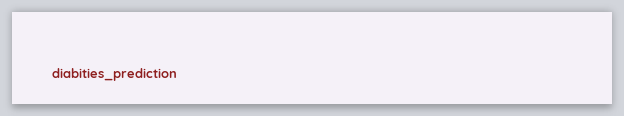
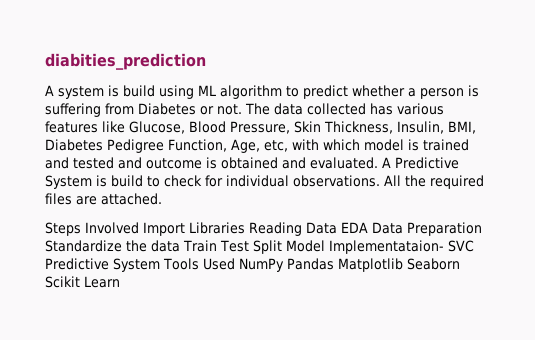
+ A system is build using ML algorithm to predict whether a person is suffering from Diabetes or not. The data collected has various features like Glucose, Blood Pressure, Skin Thickness, Insulin, BMI, Diabetes Pedigree Function, Age, etc, with which model is trained and tested and outcome is obtained and evaluated. A Predictive System is build to check for individual observations. All the required files are attached.
+ Steps Involved Import Libraries Reading Data EDA Data Preparation Standardize the data Train Test Split Model Implementataion- SVC Predictive System Tools Used NumPy Pandas Matplotlib Seaborn Scikit Learn

